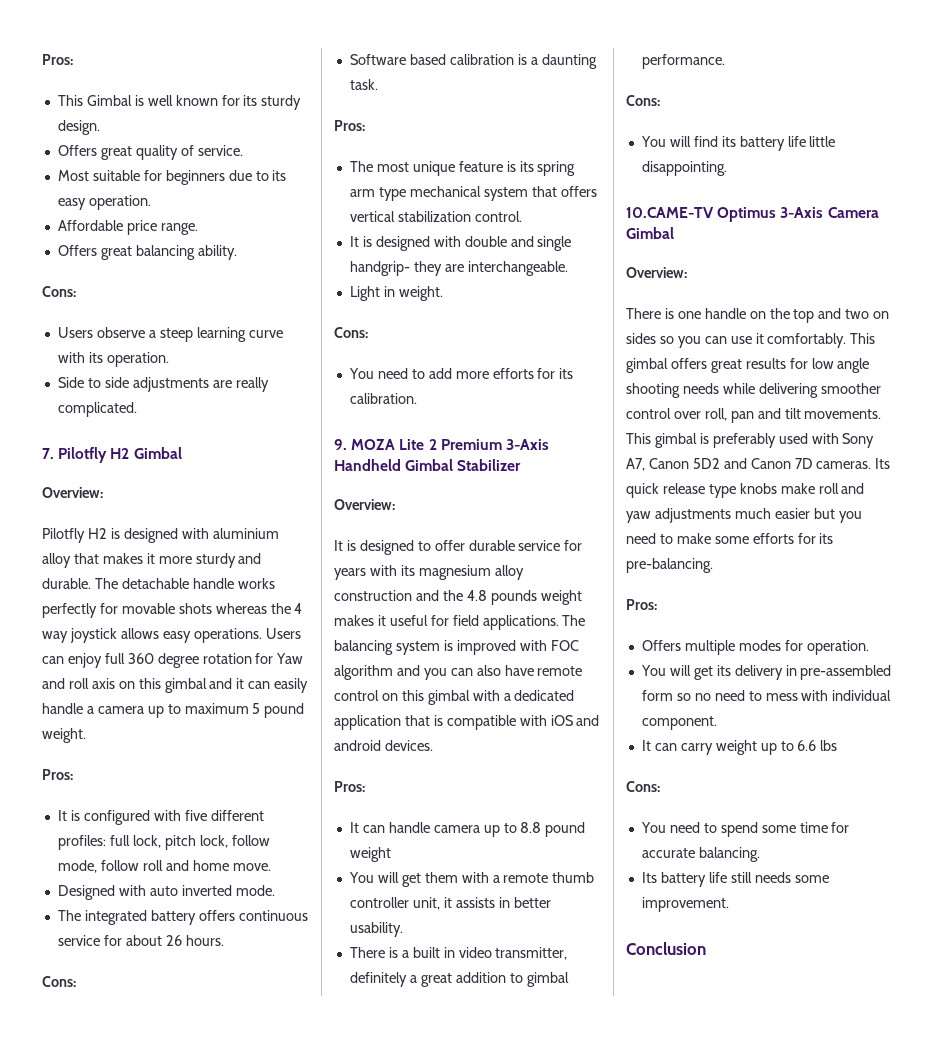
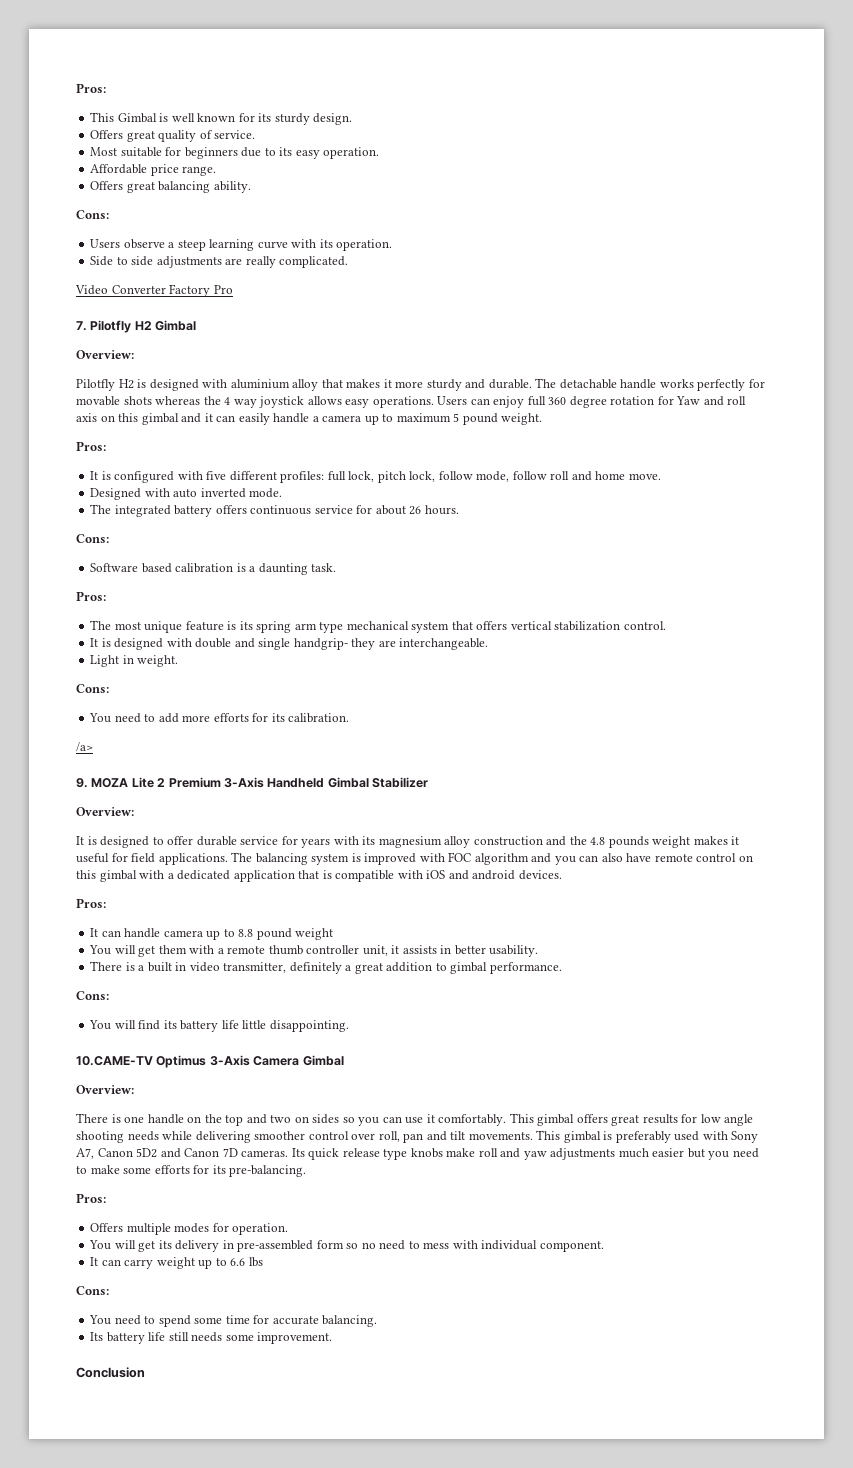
+ Video Converter Factory Pro
+ /a>

